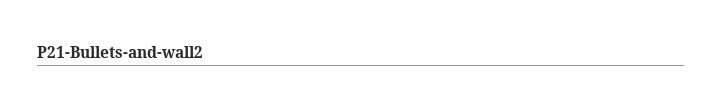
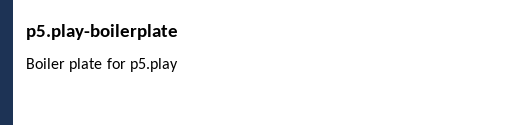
- P21-Bullets-and-wall2
+ p5.play-boilerplate
+ Boiler plate for p5.play

